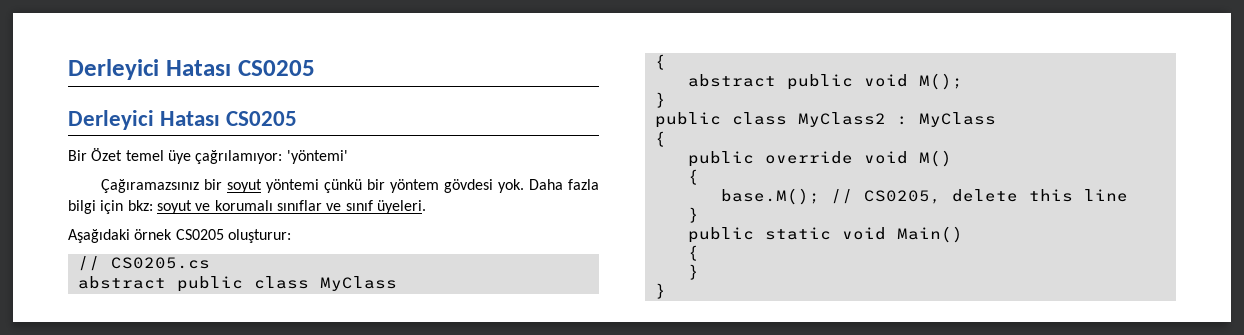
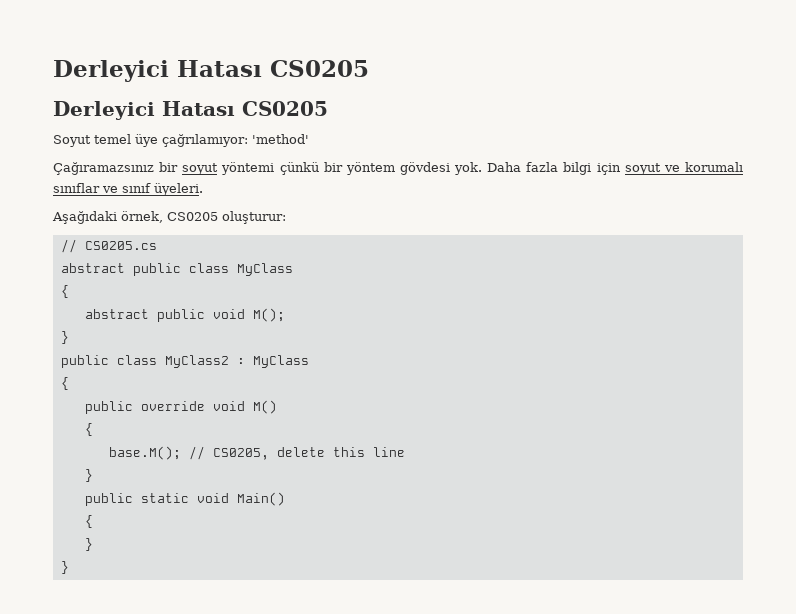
- Bir Özet temel üye çağrılamıyor: 'yöntemi'
+ Soyut temel üye çağrılamıyor: 'method'
- Daha fazla bilgi için bkz: soyut ve korumalı sınıflar ve sınıf üyeleri.
+ Daha fazla bilgi için soyut ve korumalı sınıflar ve sınıf üyeleri.
- Aşağıdaki örnek CS0205 oluşturur:
+ Aşağıdaki örnek, CS0205 oluşturur:

